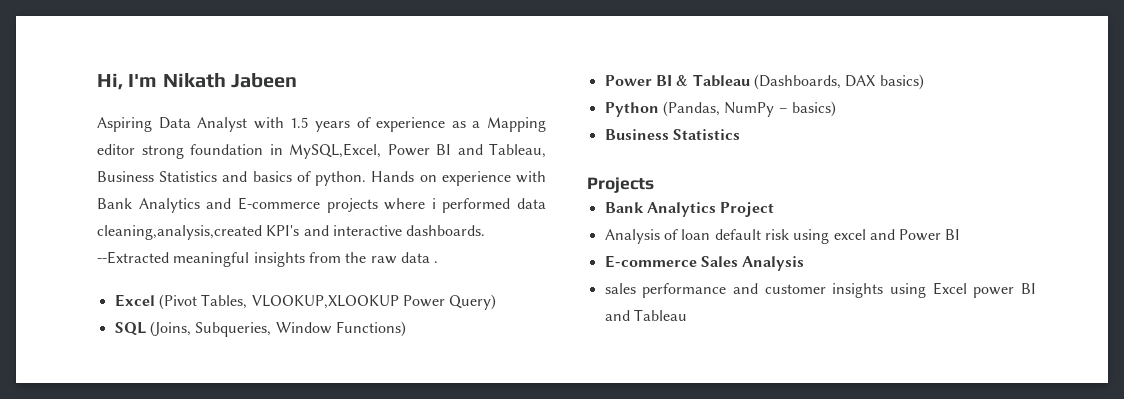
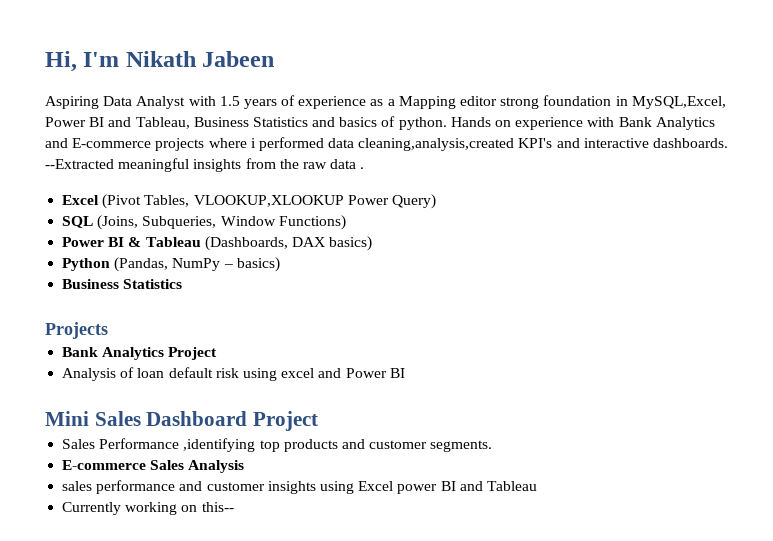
+ Mini Sales Dashboard Project
+ Sales Performance ,identifying top products and customer segments.
+ Currently working on this--

